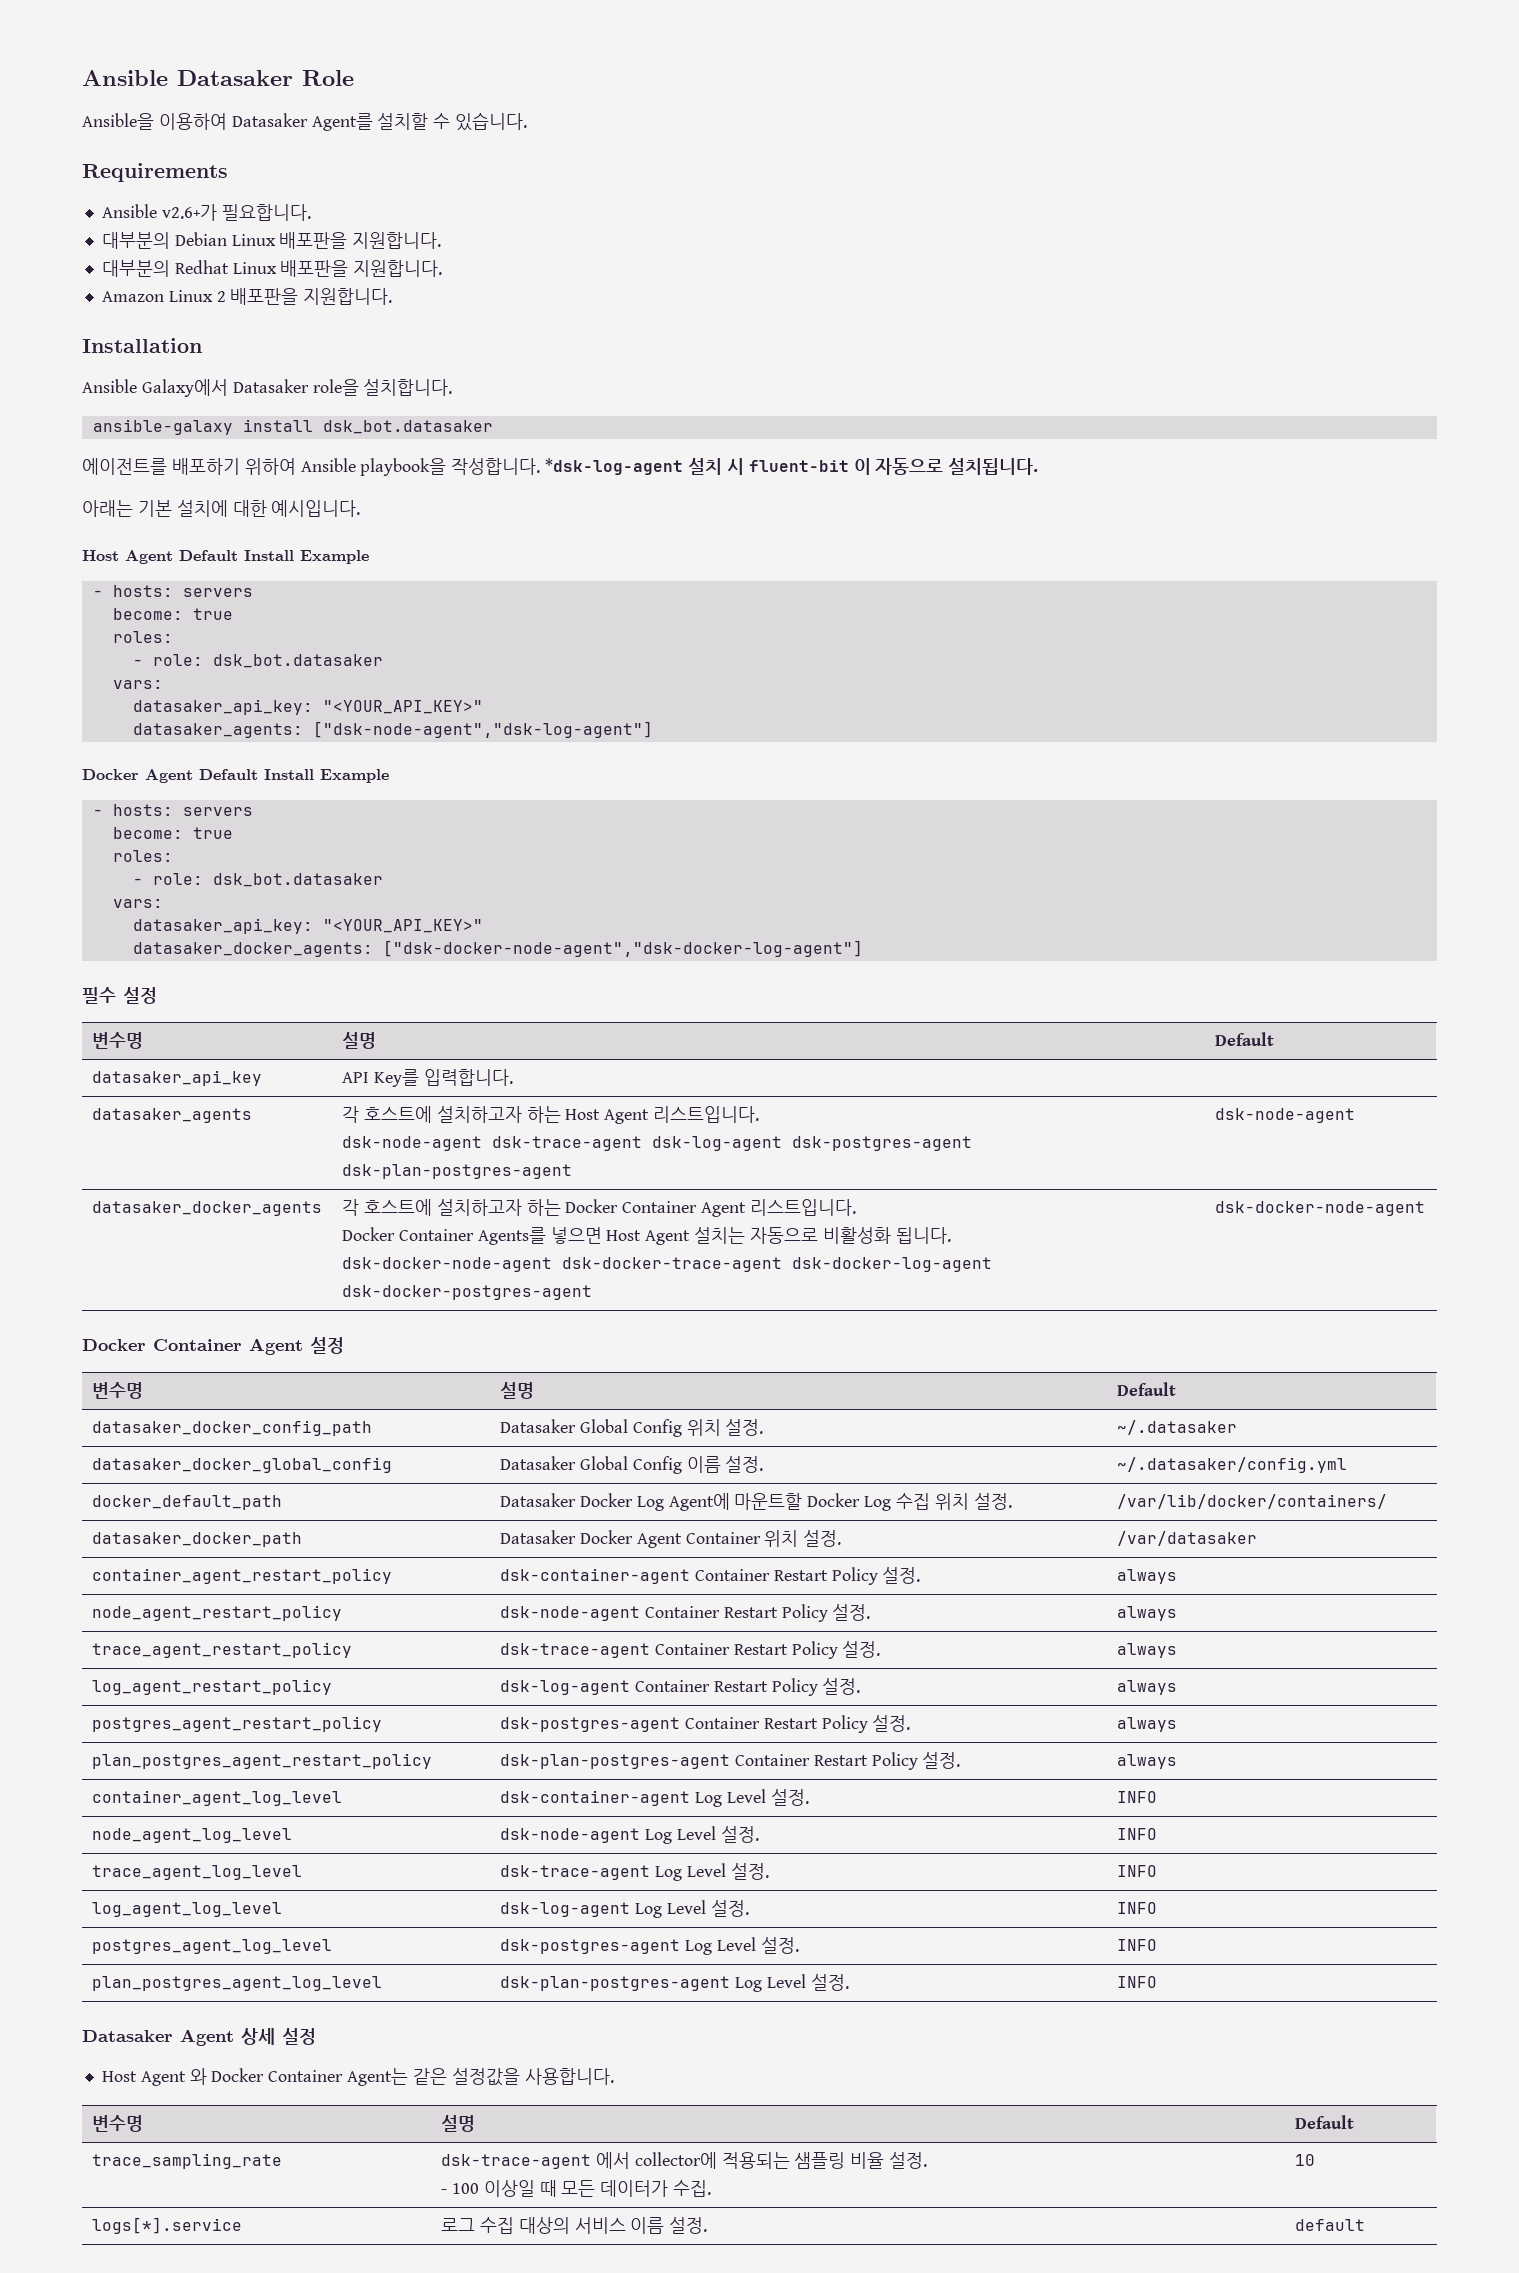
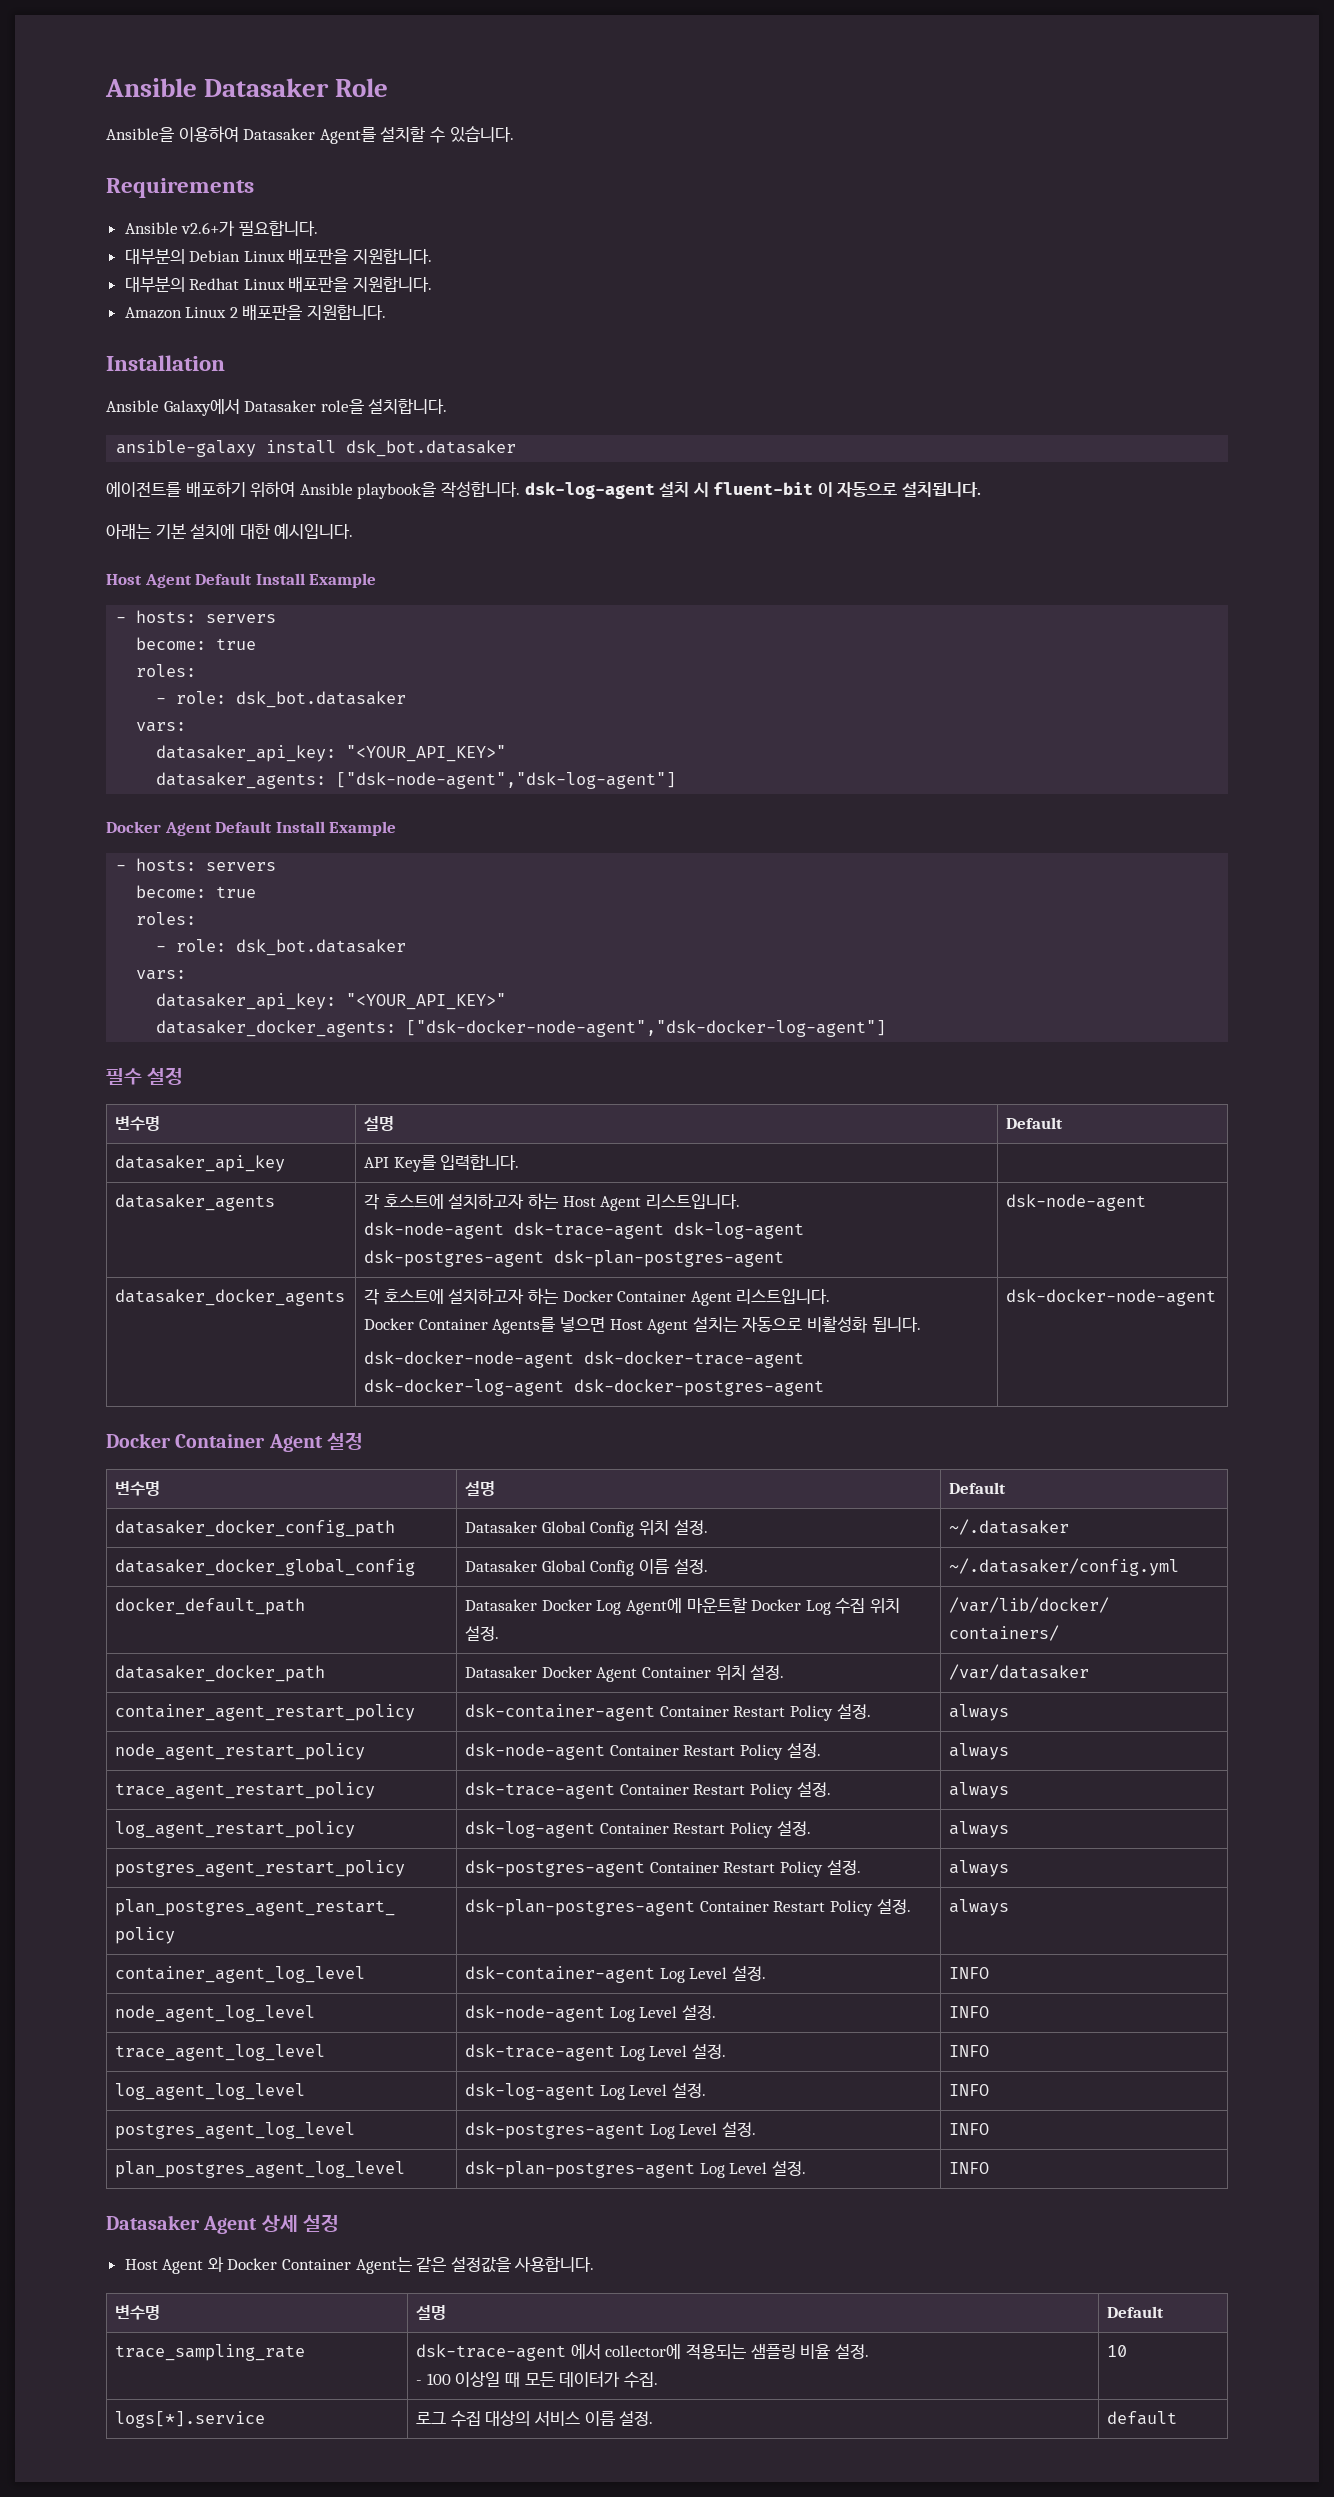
- 에이전트를 배포하기 위하여 Ansible playbook을 작성합니다. *dsk-log-agent 설치 시 fluent-bit 이 자동으로 설치됩니다.
+ 에이전트를 배포하기 위하여 Ansible playbook을 작성합니다. dsk-log-agent 설치 시 fluent-bit 이 자동으로 설치됩니다.

